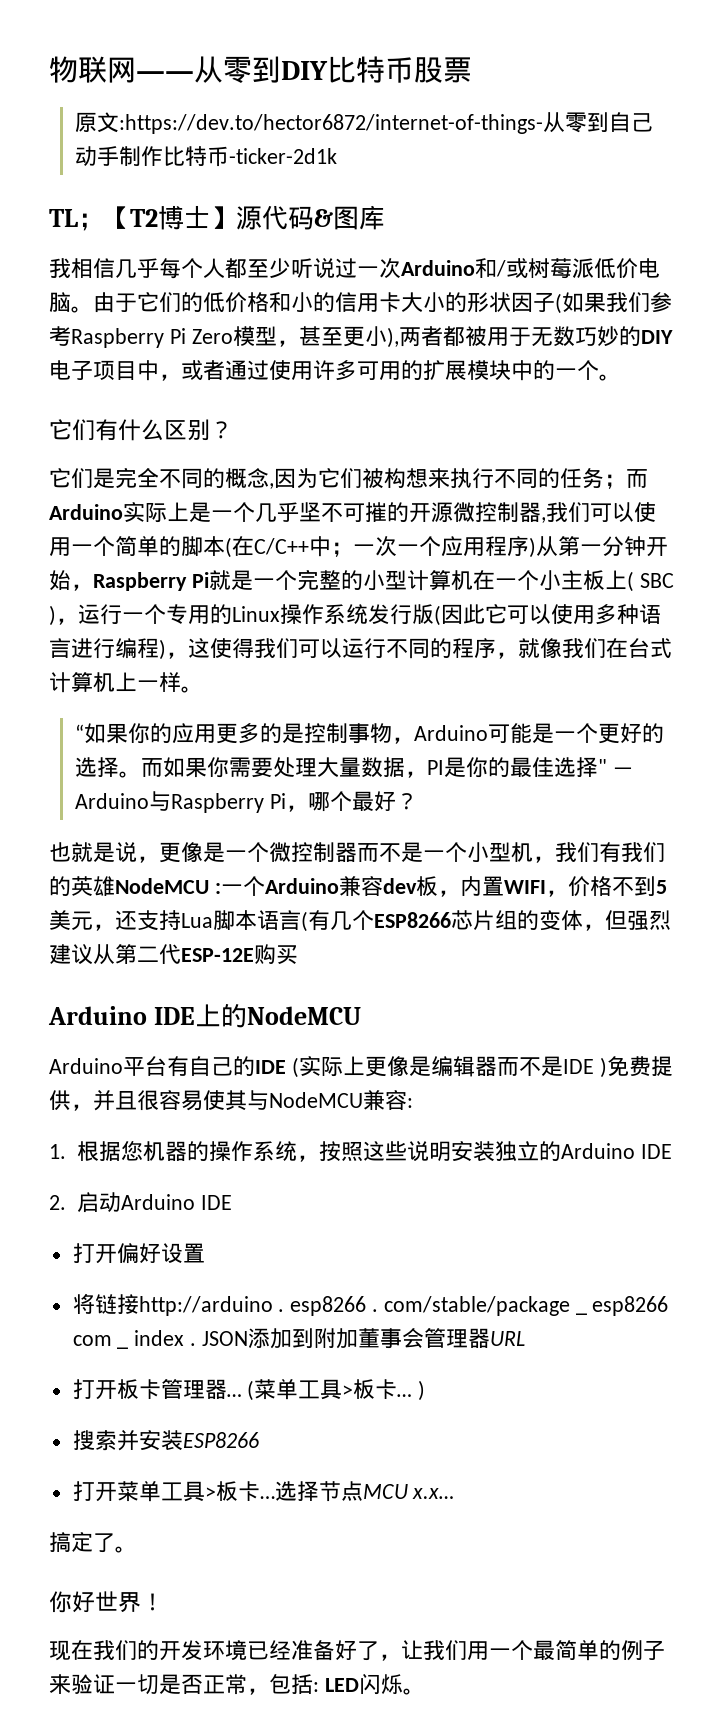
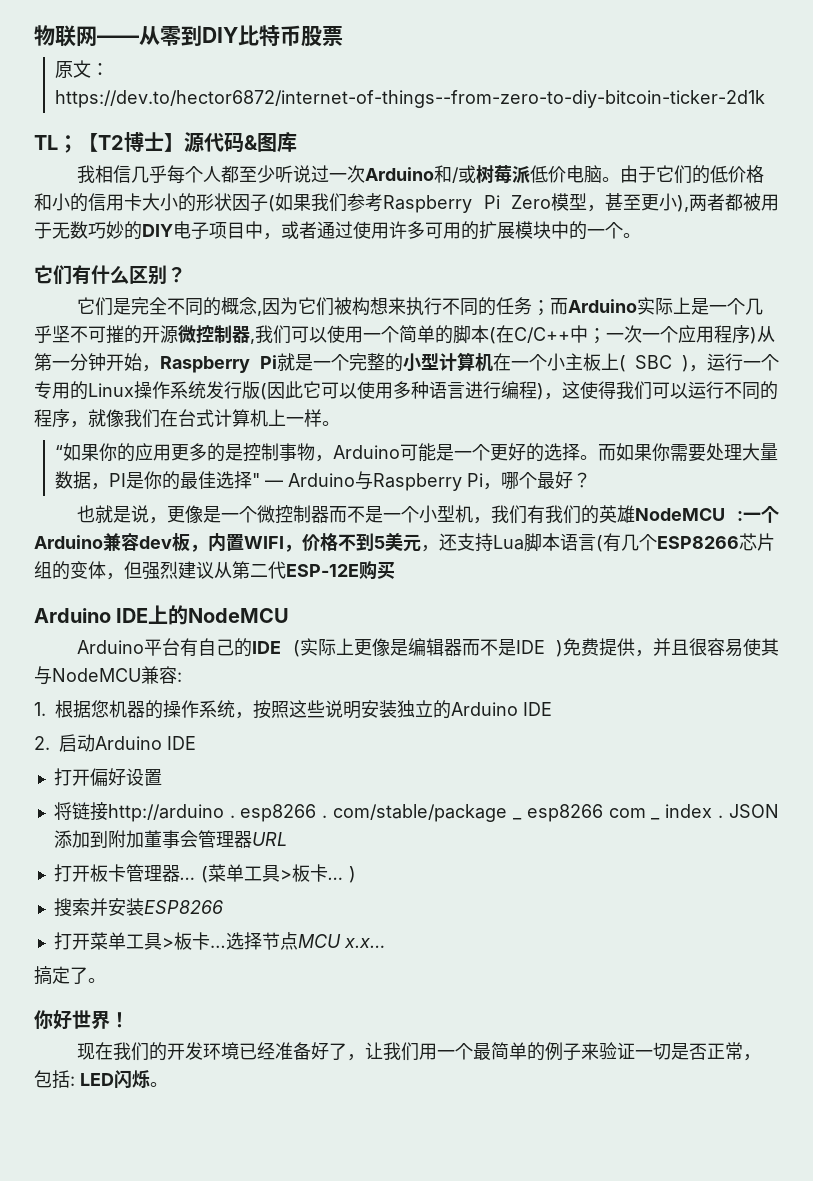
- 原文:https://dev.to/hector6872/internet-of-things-从零到自己动手制作比特币-ticker-2d1k
+ 原文：https://dev.to/hector6872/internet-of-things--from-zero-to-diy-bitcoin-ticker-2d1k

